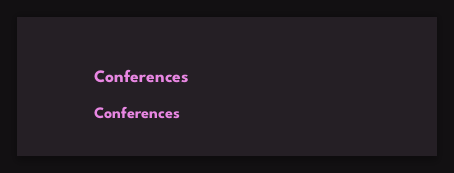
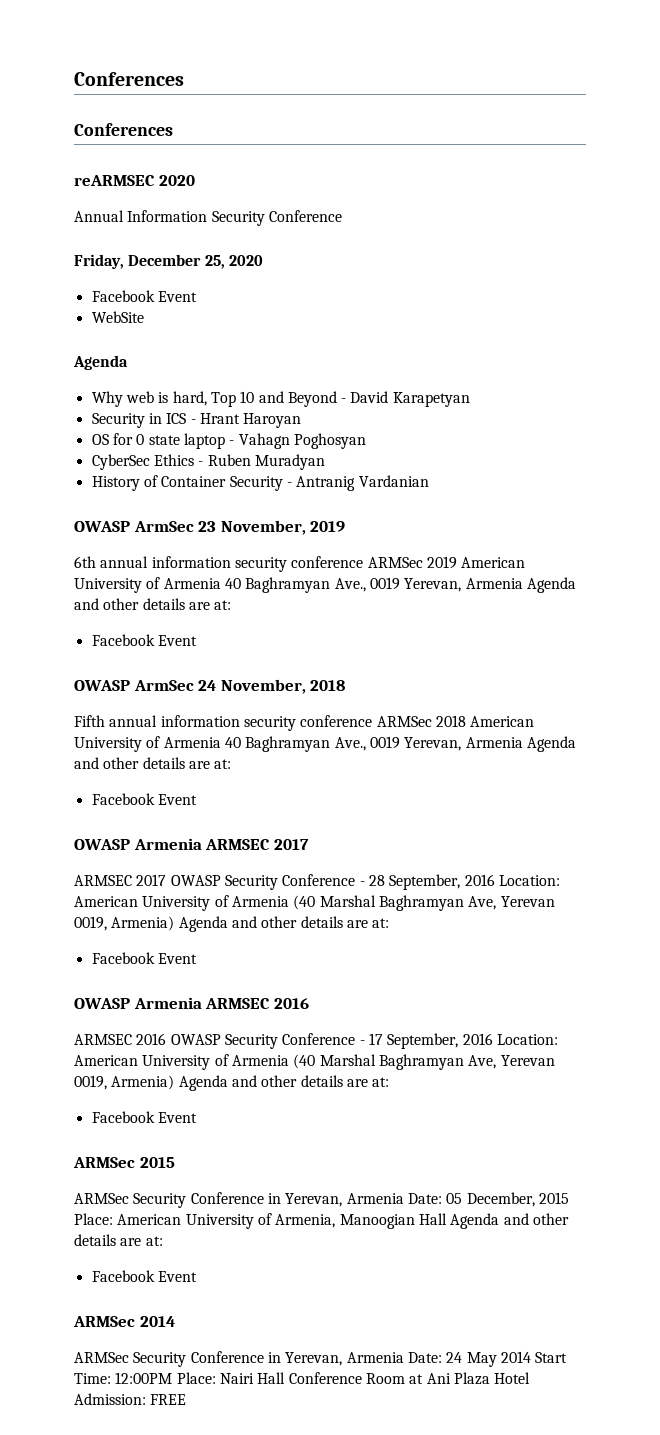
+ reARMSEC 2020
+ Annual Information Security Conference
+ Friday, December 25, 2020
+ Facebook Event
+ WebSite
+ Agenda
+ Why web is hard, Top 10 and Beyond - David Karapetyan
+ Security in ICS - Hrant Haroyan
+ OS for 0 state laptop - Vahagn Poghosyan
+ CyberSec Ethics - Ruben Muradyan
+ History of Container Security - Antranig Vardanian
+ OWASP ArmSec 23 November, 2019
+ 6th annual information security conference ARMSec 2019 American University of Armenia 40 Baghramyan Ave., 0019 Yerevan, Armenia Agenda and other details are at:
+ Facebook Event
+ OWASP ArmSec 24 November, 2018
+ Fifth annual information security conference ARMSec 2018 American University of Armenia 40 Baghramyan Ave., 0019 Yerevan, Armenia Agenda and other details are at:
+ Facebook Event
+ OWASP Armenia ARMSEC 2017
+ ARMSEC 2017 OWASP Security Conference - 28 September, 2016 Location: American University of Armenia (40 Marshal Baghramyan Ave, Yerevan 0019, Armenia) Agenda and other details are at:
+ Facebook Event
+ OWASP Armenia ARMSEC 2016
+ ARMSEC 2016 OWASP Security Conference - 17 September, 2016 Location: American University of Armenia (40 Marshal Baghramyan Ave, Yerevan 0019, Armenia) Agenda and other details are at:
+ Facebook Event
+ ARMSec 2015
+ ARMSec Security Conference in Yerevan, Armenia Date: 05 December, 2015 Place: American University of Armenia, Manoogian Hall Agenda and other details are at:
+ Facebook Event
+ ARMSec 2014
+ ARMSec Security Conference in Yerevan, Armenia Date: 24 May 2014 Start Time: 12:00PM Place: Nairi Hall Conference Room at Ani Plaza Hotel Admission: FREE

